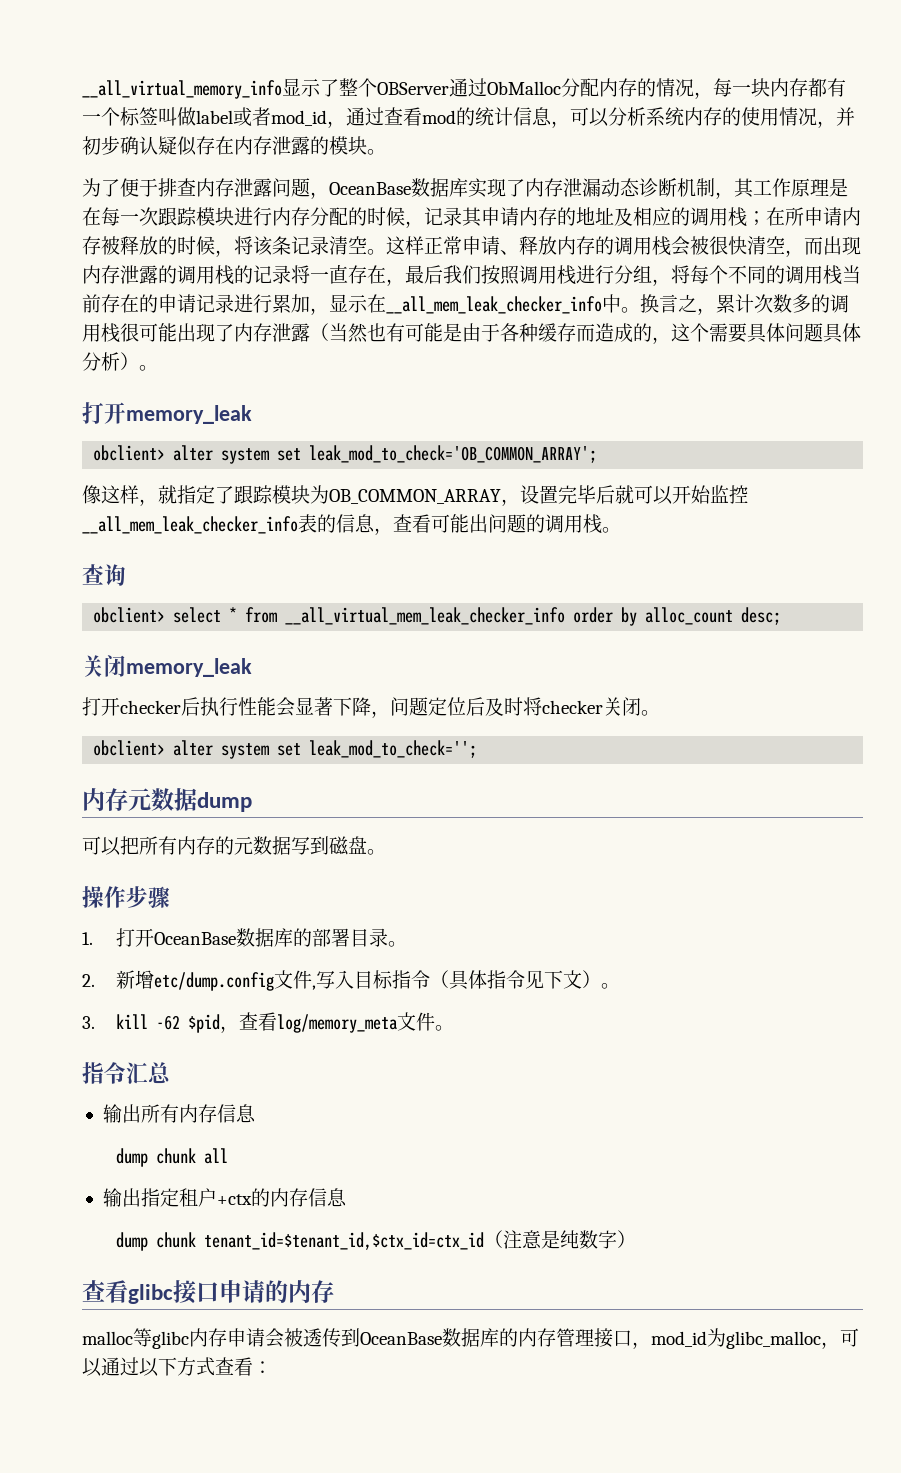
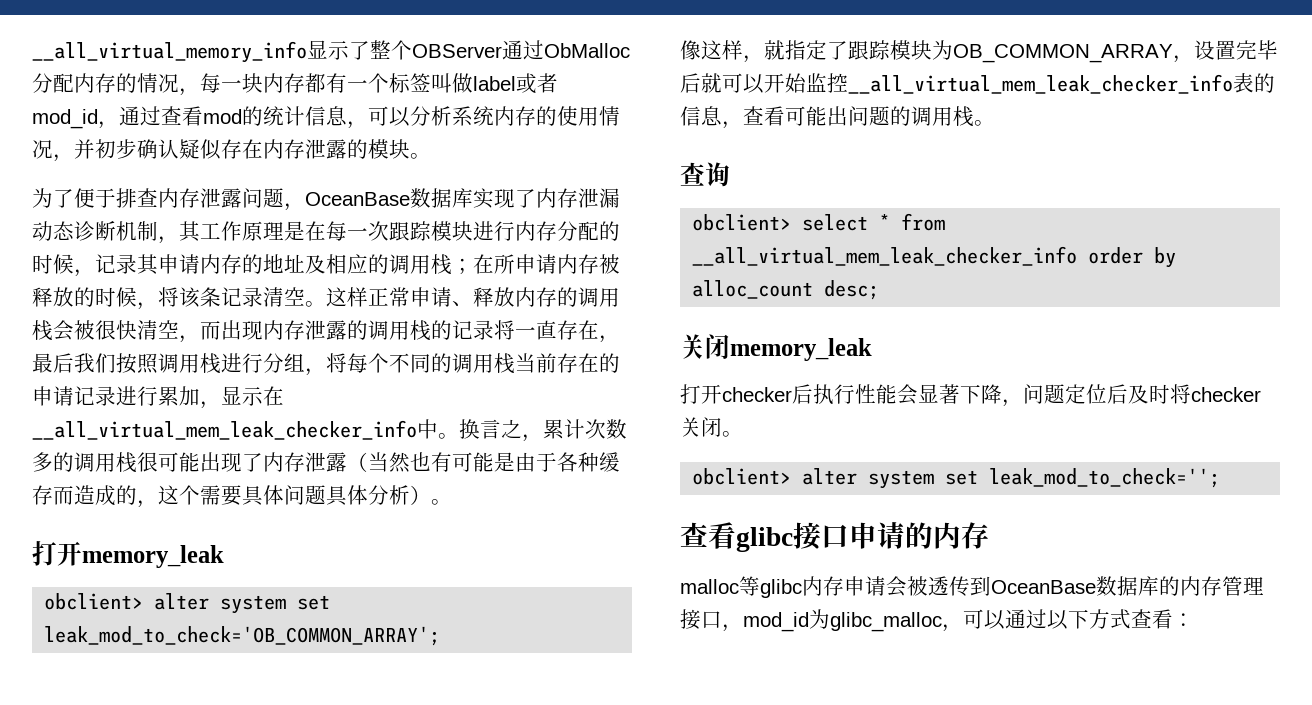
- 这样正常申请、释放内存的调用栈会被很快清空，而出现内存泄露的调用栈的记录将一直存在，最后我们按照调用栈进行分组，将每个不同的调用栈当前存在的申请记录进行累加，显示在__all_mem_leak_checker_info中。
+ 这样正常申请、释放内存的调用栈会被很快清空，而出现内存泄露的调用栈的记录将一直存在，最后我们按照调用栈进行分组，将每个不同的调用栈当前存在的申请记录进行累加，显示在__all_virtual_mem_leak_checker_info中。
- 像这样，就指定了跟踪模块为OB_COMMON_ARRAY，设置完毕后就可以开始监控__all_mem_leak_checker_info表的信息，查看可能出问题的调用栈。
+ 像这样，就指定了跟踪模块为OB_COMMON_ARRAY，设置完毕后就可以开始监控__all_virtual_mem_leak_checker_info表的信息，查看可能出问题的调用栈。
- 内存元数据dump
- 可以把所有内存的元数据写到磁盘。
- 操作步骤
- 1.打开OceanBase数据库的部署目录。
- 2.新增etc/dump.config文件,写入目标指令（具体指令见下文）。
- 3. kill -62 $pid，查看log/memory_meta文件。
- 指令汇总
- 输出所有内存信息
- dump chunk all
- 输出指定租户+ctx的内存信息
- dump chunk tenant_id=$tenant_id,$ctx_id=ctx_id（注意是纯数字）

